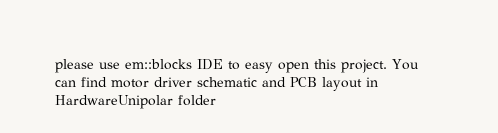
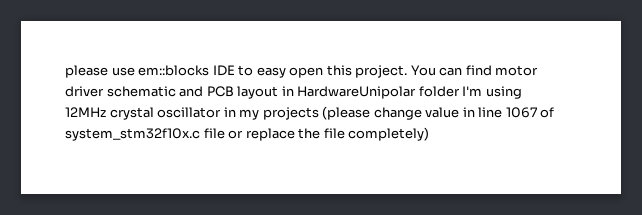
- You can find motor driver schematic and PCB layout in HardwareUnipolar folder
+ You can find motor driver schematic and PCB layout in HardwareUnipolar folder I'm using 12MHz crystal oscillator in my projects (please change value in line 1067 of system_stm32f10x.c file or replace the file completely)

